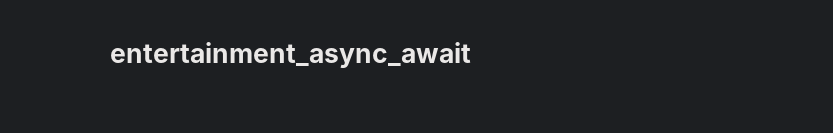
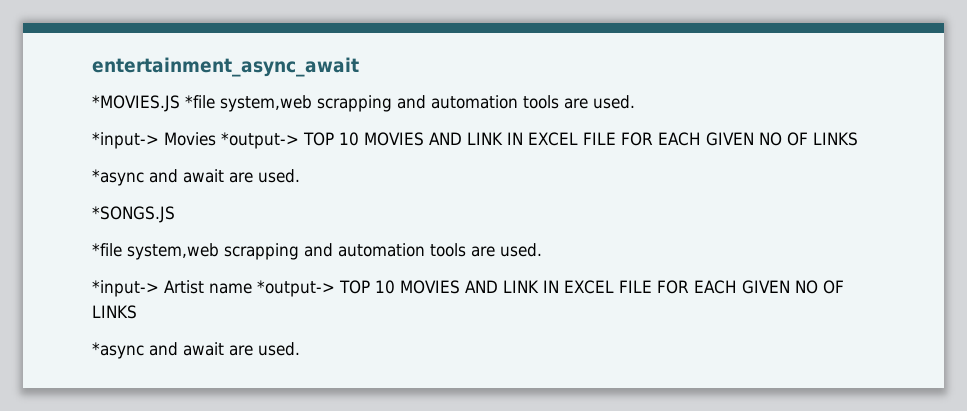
+ *MOVIES.JS *file system,web scrapping and automation tools are used.
+ *input-> Movies *output-> TOP 10 MOVIES AND LINK IN EXCEL FILE FOR EACH GIVEN NO OF LINKS
+ *async and await are used.
+ *SONGS.JS
+ *file system,web scrapping and automation tools are used.
+ *input-> Artist name *output-> TOP 10 MOVIES AND LINK IN EXCEL FILE FOR EACH GIVEN NO OF LINKS
+ *async and await are used.

